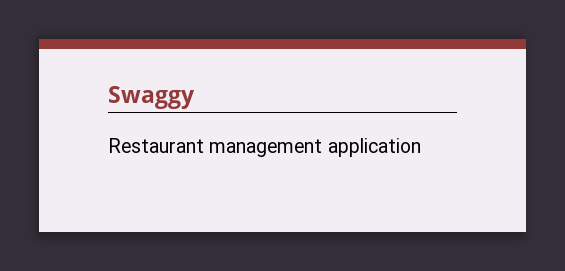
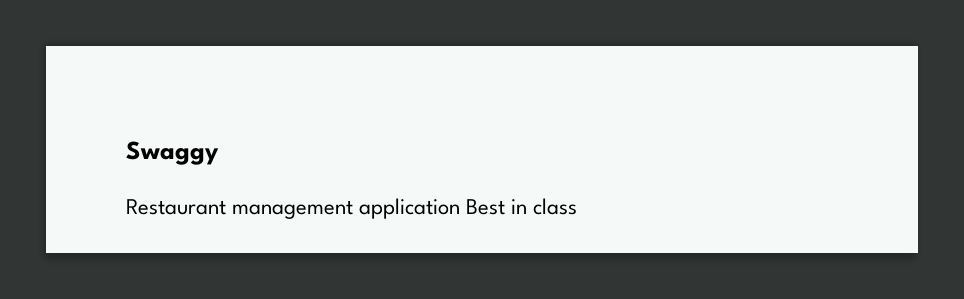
- Restaurant management application
+ Restaurant management application Best in class

